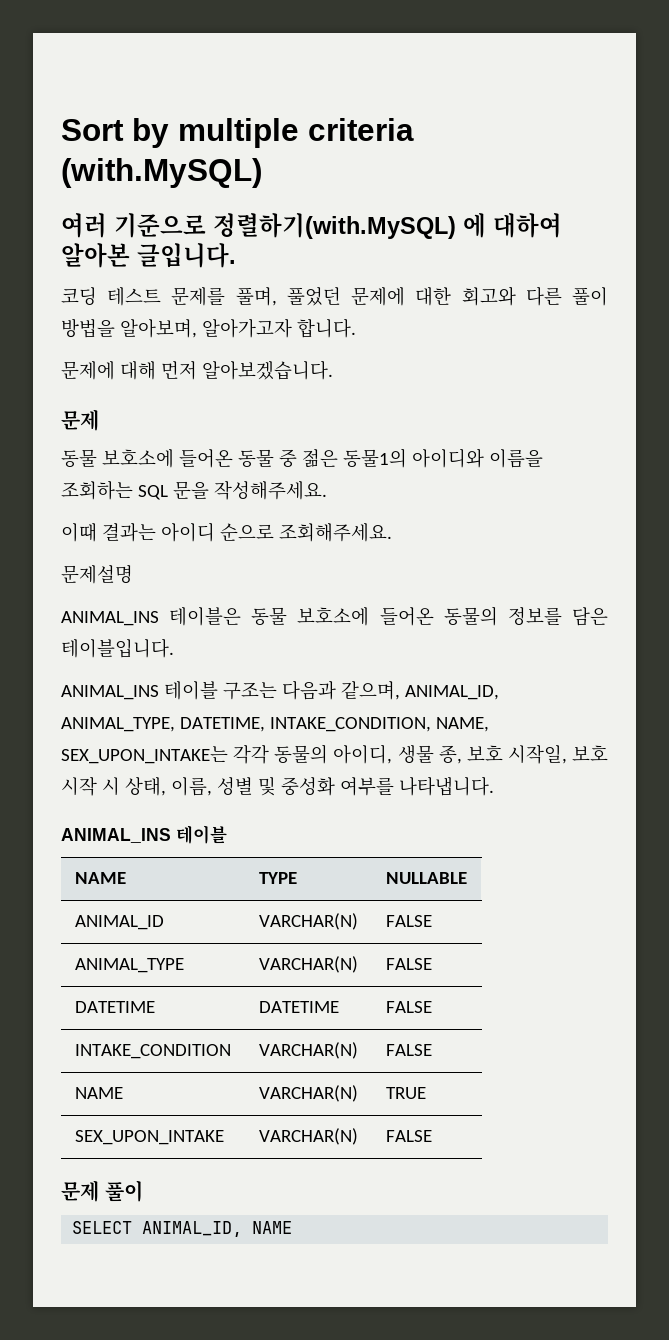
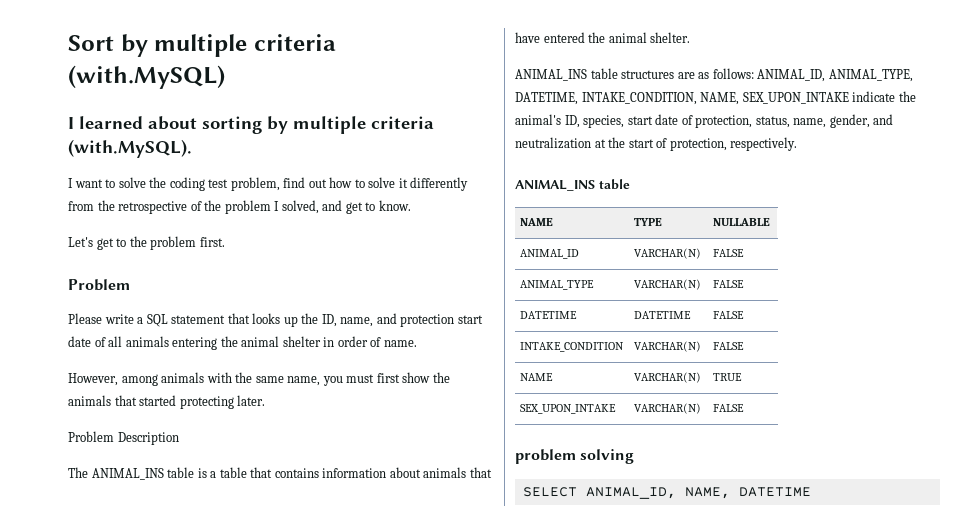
- 여러 기준으로 정렬하기(with.MySQL) 에 대하여 알아본 글입니다.
- 코딩 테스트 문제를 풀며, 풀었던 문제에 대한 회고와 다른 풀이 방법을 알아보며, 알아가고자 합니다.
- 문제에 대해 먼저 알아보겠습니다.
- 문제
- 동물 보호소에 들어온 동물 중 젊은 동물1의 아이디와 이름을 조회하는 SQL 문을 작성해주세요.
- 이때 결과는 아이디 순으로 조회해주세요.
- 문제설명
- ANIMAL_INS 테이블은 동물 보호소에 들어온 동물의 정보를 담은 테이블입니다.
- ANIMAL_INS 테이블 구조는 다음과 같으며, ANIMAL_ID, ANIMAL_TYPE, DATETIME, INTAKE_CONDITION, NAME, SEX_UPON_INTAKE는 각각 동물의 아이디, 생물 종, 보호 시작일, 보호 시작 시 상태, 이름, 성별 및 중성화 여부를 나타냅니다.
- ANIMAL_INS 테이블
+ I learned about sorting by multiple criteria (with.MySQL).
+ I want to solve the coding test problem, find out how to solve it differently from the retrospective of the problem I solved, and get to know.
+ Let's get to the problem first.
+ Problem
+ Please write a SQL statement that looks up the ID, name, and protection start date of all animals entering the animal shelter in order of name.
+ However, among animals with the same name, you must first show the animals that started protecting later.
+ Problem Description
+ The ANIMAL_INS table is a table that contains information about animals that have entered the animal shelter.
+ ANIMAL_INS table structures are as follows: ANIMAL_ID, ANIMAL_TYPE, DATETIME, INTAKE_CONDITION, NAME, SEX_UPON_INTAKE indicate the animal's ID, species, start date of protection, status, name, gender, and neutralization at the start of protection, respectively.
+ ANIMAL_INS table
- 문제 풀이
+ problem solving
- SELECT ANIMAL_ID, NAME
+ SELECT ANIMAL_ID, NAME, DATETIME

